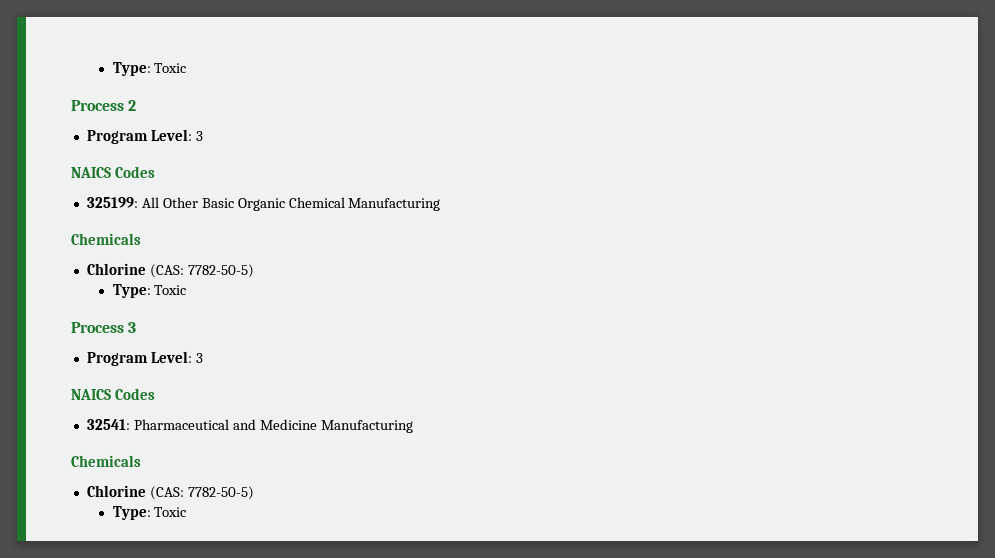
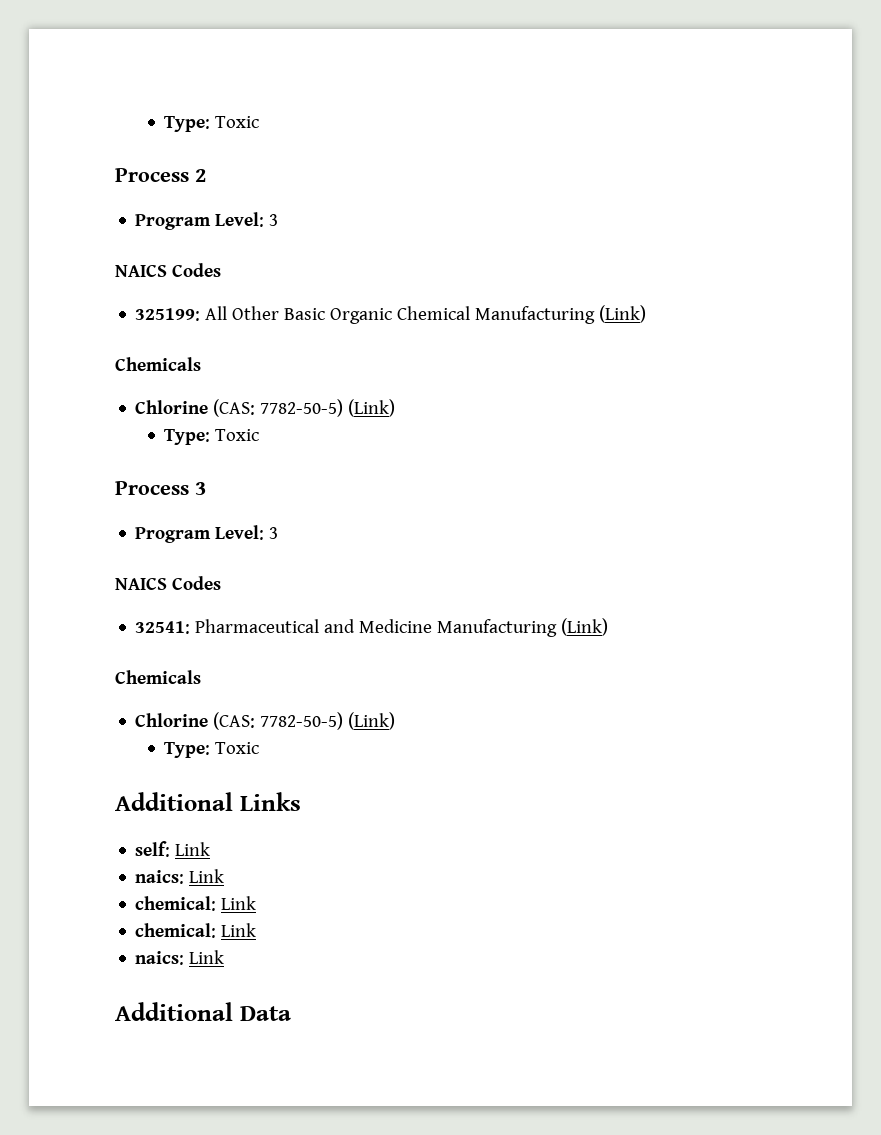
- 325199: All Other Basic Organic Chemical Manufacturing
+ 325199: All Other Basic Organic Chemical Manufacturing (Link)
  Chemicals
- Chlorine (CAS: 7782-50-5)
+ Chlorine (CAS: 7782-50-5) (Link)
- 32541: Pharmaceutical and Medicine Manufacturing
+ 32541: Pharmaceutical and Medicine Manufacturing (Link)
  Chemicals
- Chlorine (CAS: 7782-50-5)
+ Chlorine (CAS: 7782-50-5) (Link)
  Type: Toxic
+ Additional Links
+ self: Link
+ naics: Link
+ chemical: Link
+ chemical: Link
+ naics: Link
+ Additional Data

